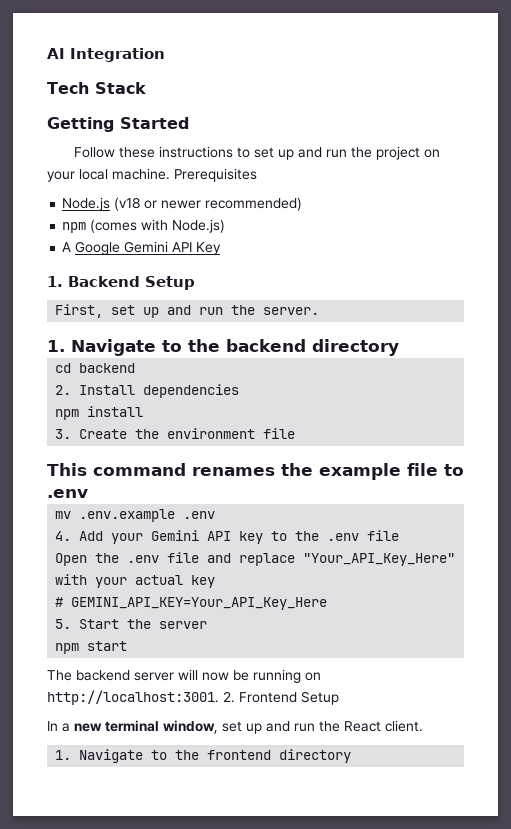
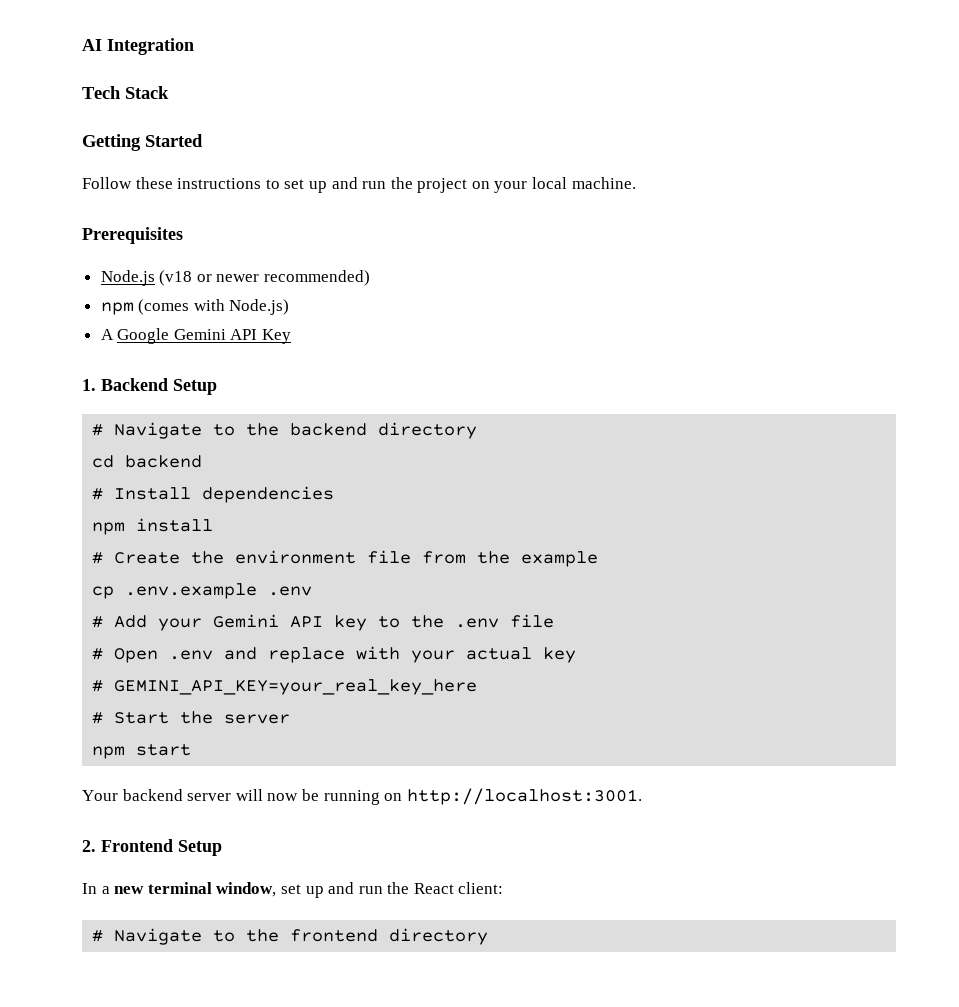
- Follow these instructions to set up and run the project on your local machine. Prerequisites
+ Follow these instructions to set up and run the project on your local machine.
+ Prerequisites
- First, set up and run the server.
- 1. Navigate to the backend directory
+ # Navigate to the backend directory
- 2. Install dependencies
+ # Install dependencies
- 3. Create the environment file
- This command renames the example file to .env
- mv .env.example .env
+ # Create the environment file from the example
+ cp .env.example .env
- 4. Add your Gemini API key to the .env file
+ # Add your Gemini API key to the .env file
- Open the .env file and replace "Your_API_Key_Here" with your actual key
+ # Open .env and replace with your actual key
- # GEMINI_API_KEY=Your_API_Key_Here
- 5. Start the server
+ # GEMINI_API_KEY=your_real_key_here
+ # Start the server
- The backend server will now be running on http://localhost:3001. 2. Frontend Setup
+ Your backend server will now be running on http://localhost:3001.
+ 2. Frontend Setup
- In a new terminal window, set up and run the React client.
- 1. Navigate to the frontend directory
+ In a new terminal window, set up and run the React client:
+ # Navigate to the frontend directory

